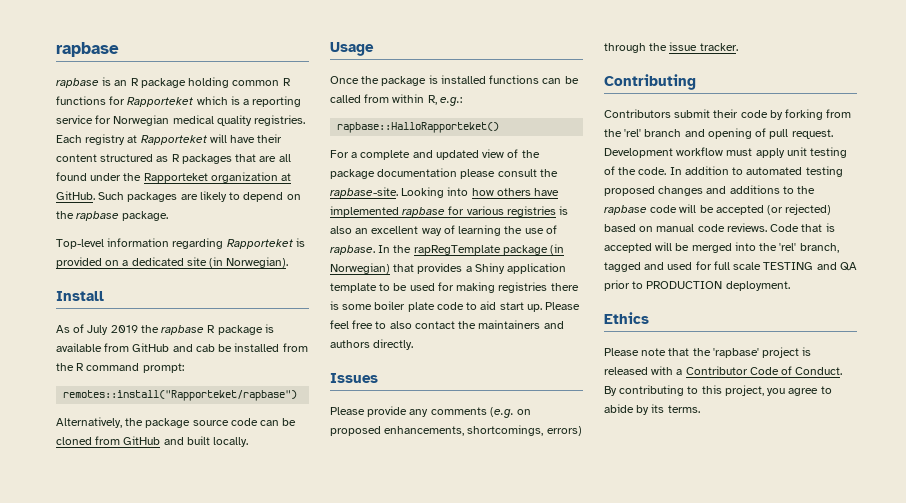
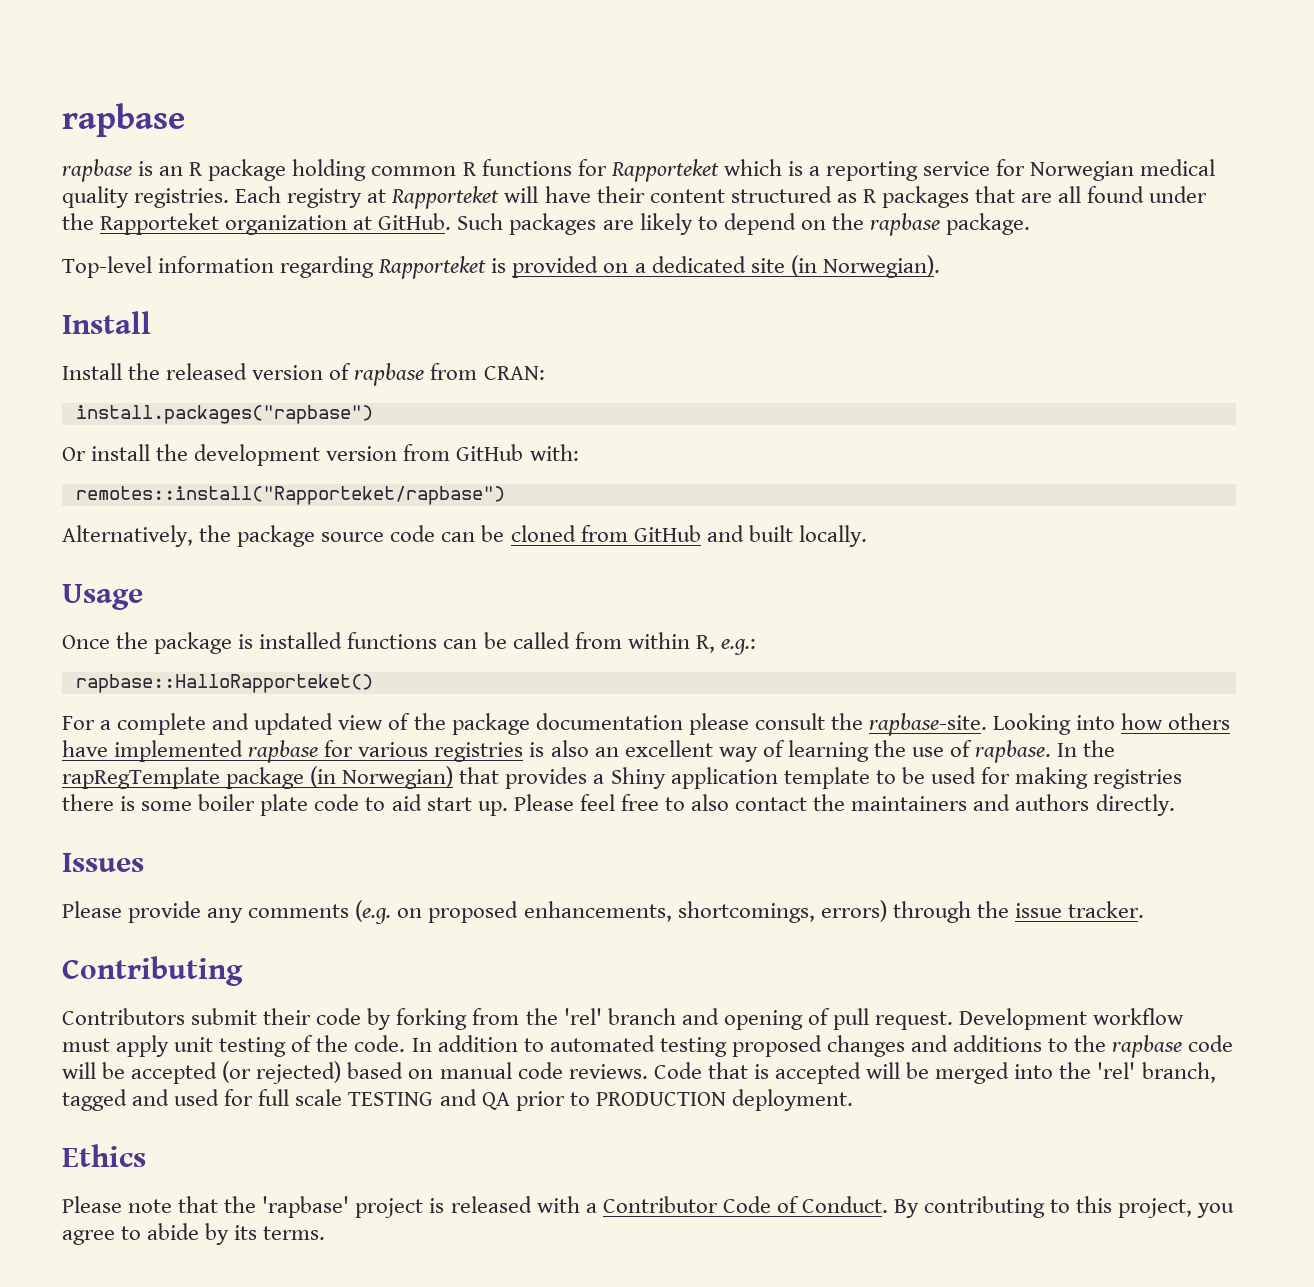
- As of July 2019 the rapbase R package is available from GitHub and cab be installed from the R command prompt:
+ Install the released version of rapbase from CRAN:
+ install.packages("rapbase")
+ Or install the development version from GitHub with:

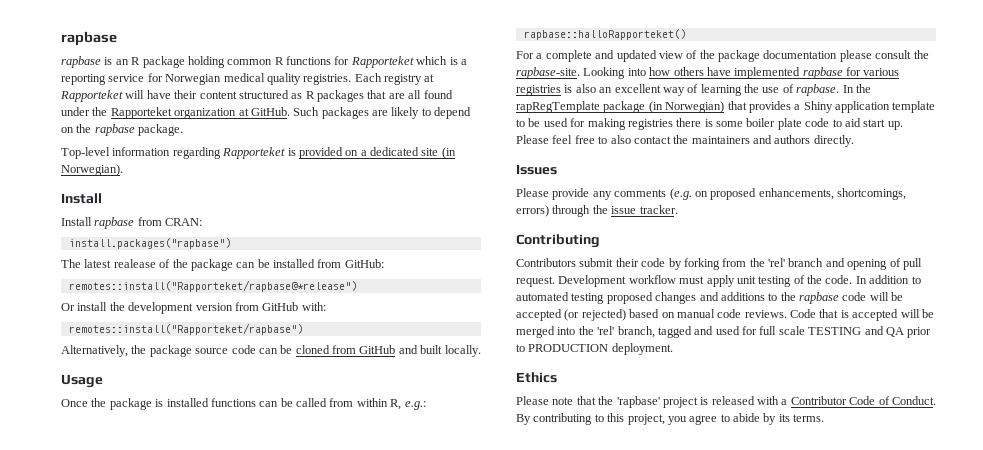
- Install the released version of rapbase from CRAN:
+ Install rapbase from CRAN:
+ The latest realease of the package can be installed from GitHub:
+ remotes::install("Rapporteket/rapbase@*release")
- rapbase::HalloRapporteket()
+ rapbase::halloRapporteket()

